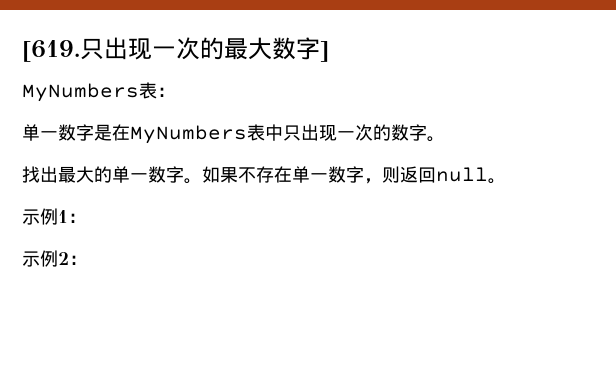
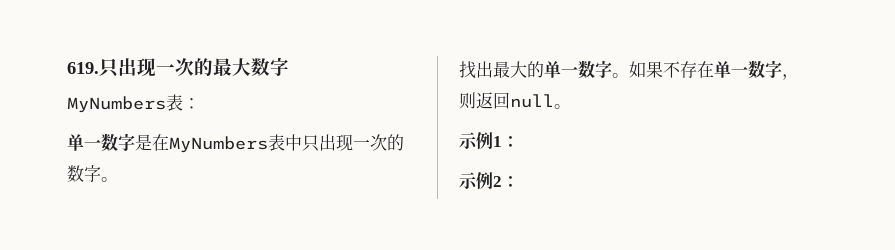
- [619.只出现一次的最大数字]
+ 619.只出现一次的最大数字

